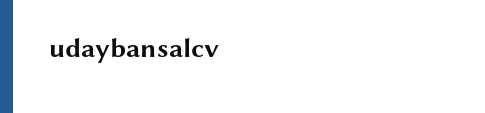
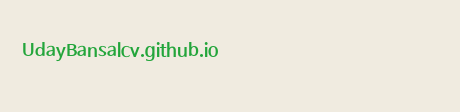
- udaybansalcv
+ UdayBansalcv.github.io

